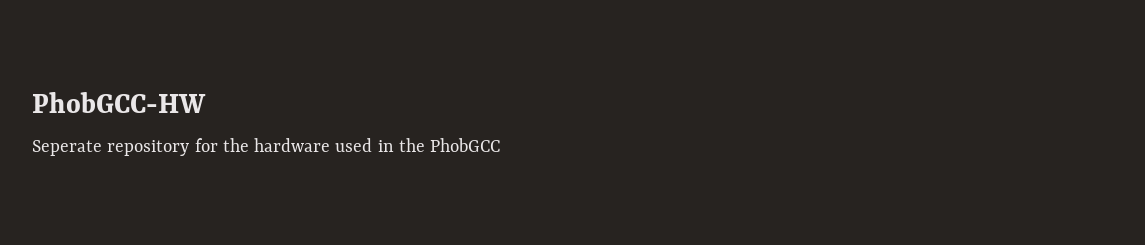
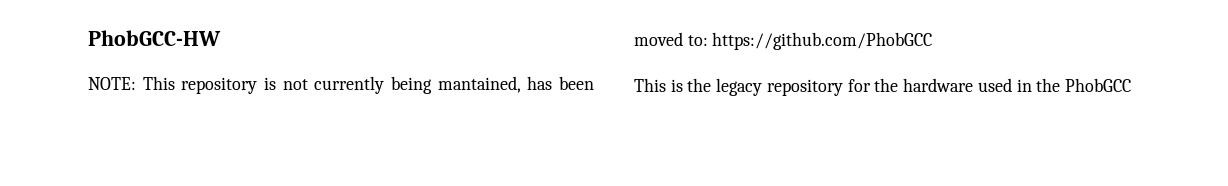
- Seperate repository for the hardware used in the PhobGCC
+ NOTE: This repository is not currently being mantained, has been moved to: https://github.com/PhobGCC
+ This is the legacy repository for the hardware used in the PhobGCC

